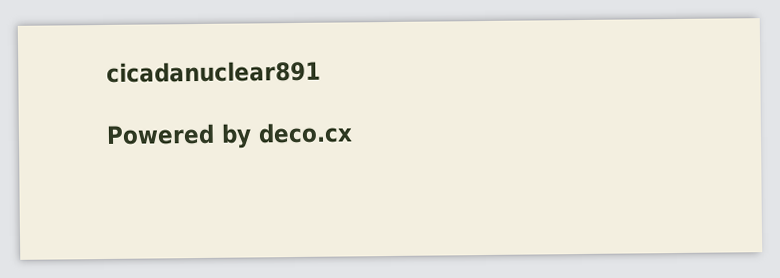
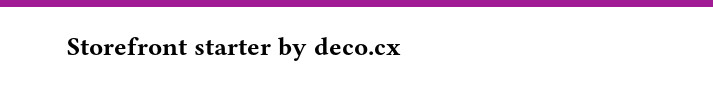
- cicadanuclear891
- Powered by deco.cx
+ Storefront starter by deco.cx

